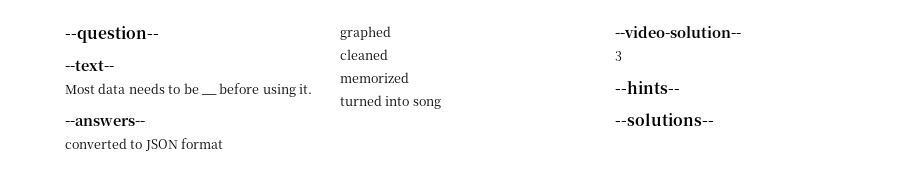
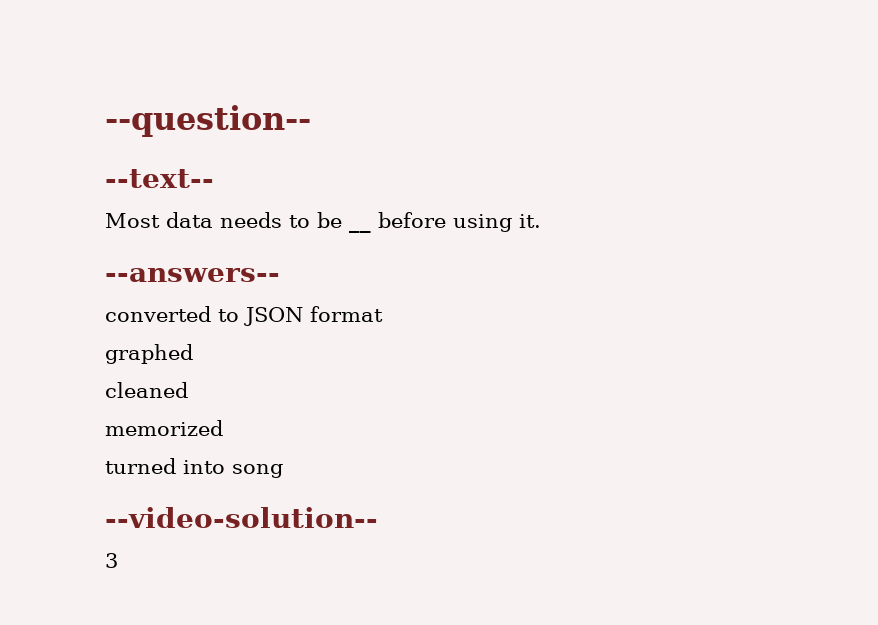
- --hints--
- --solutions--

